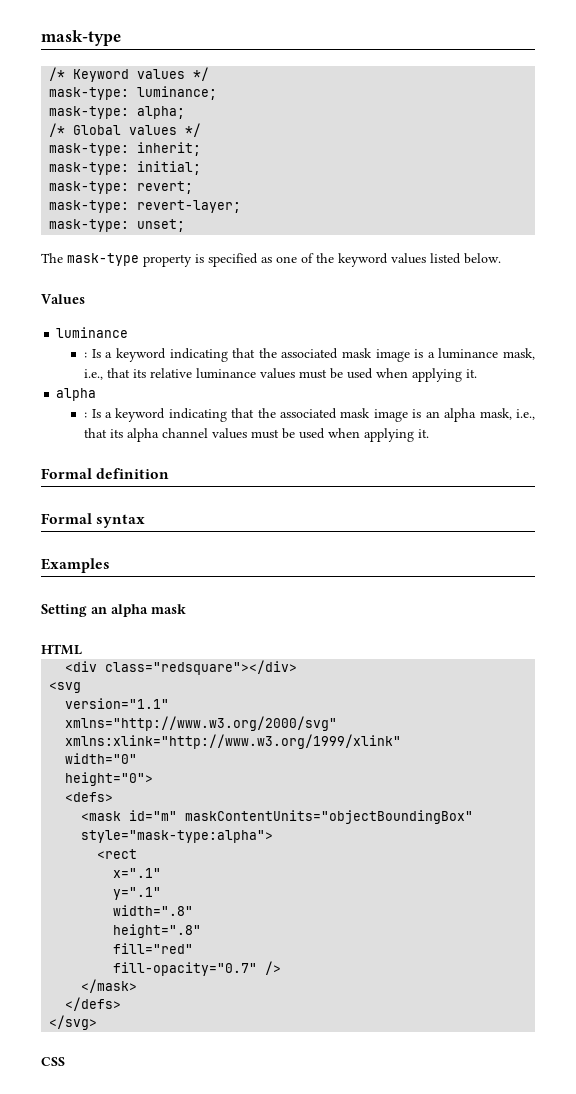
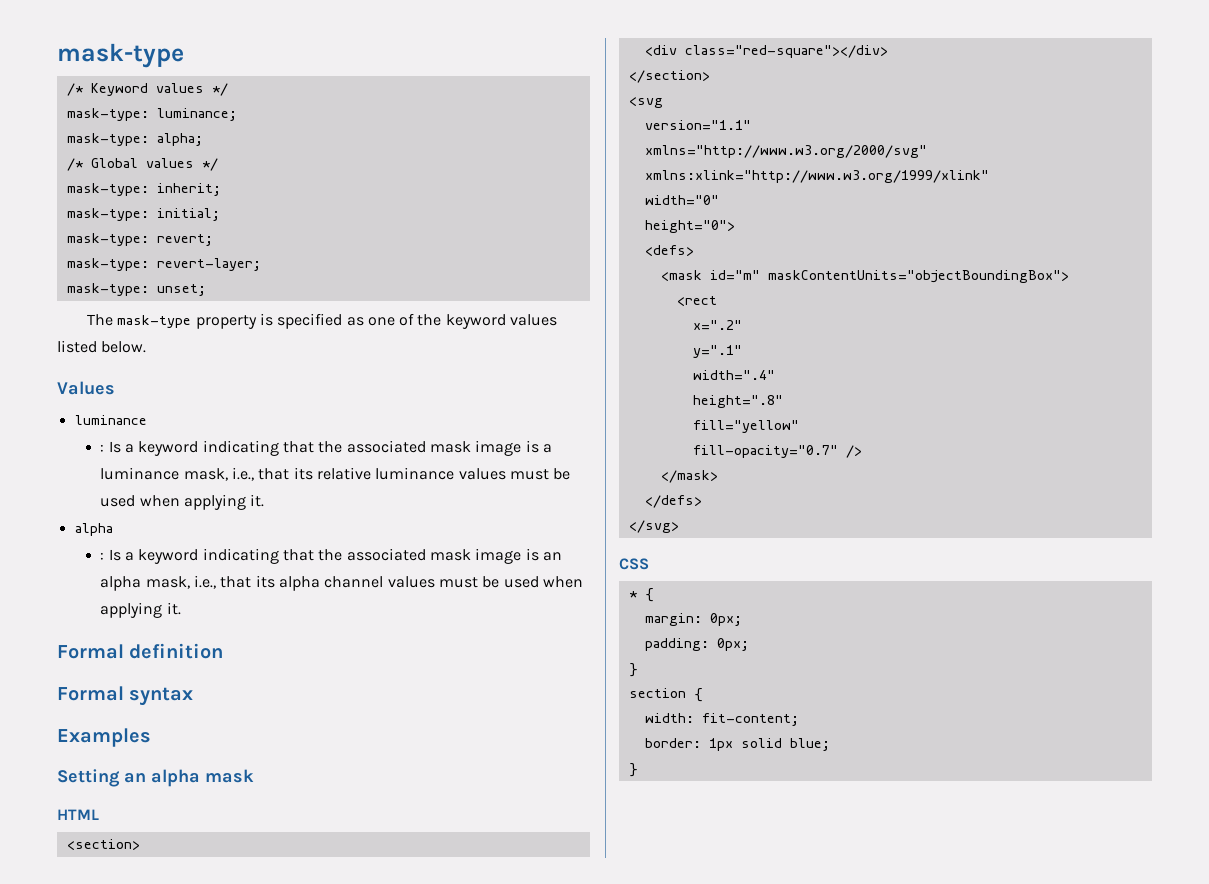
+ <section>
- <div class="redsquare"></div>
+ <div class="red-square"></div>
+ </section>
- <mask id="m" maskContentUnits="objectBoundingBox" style="mask-type:alpha">
+ <mask id="m" maskContentUnits="objectBoundingBox">
- x=".1"
+ x=".2"
- width=".8"
+ width=".4"
- fill="red"
+ fill="yellow"
+ * {
+ margin: 0px;
+ padding: 0px;
+ }
+ section {
+ width: fit-content;
+ border: 1px solid blue;
+ }

